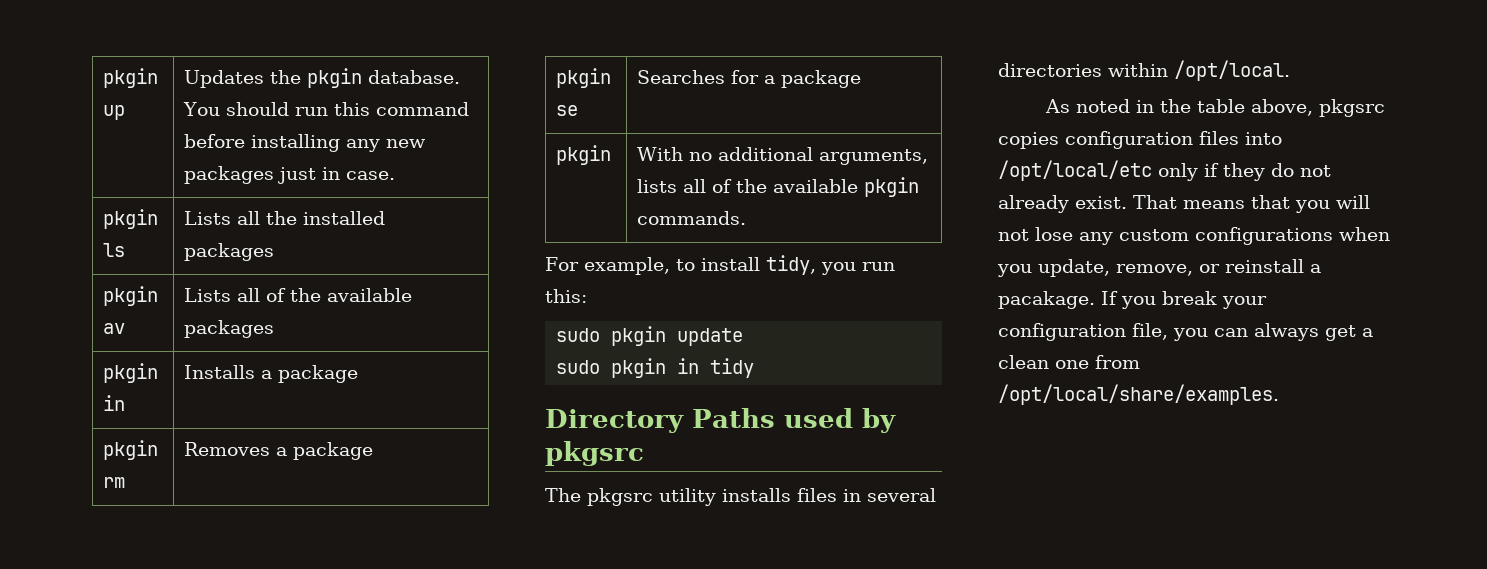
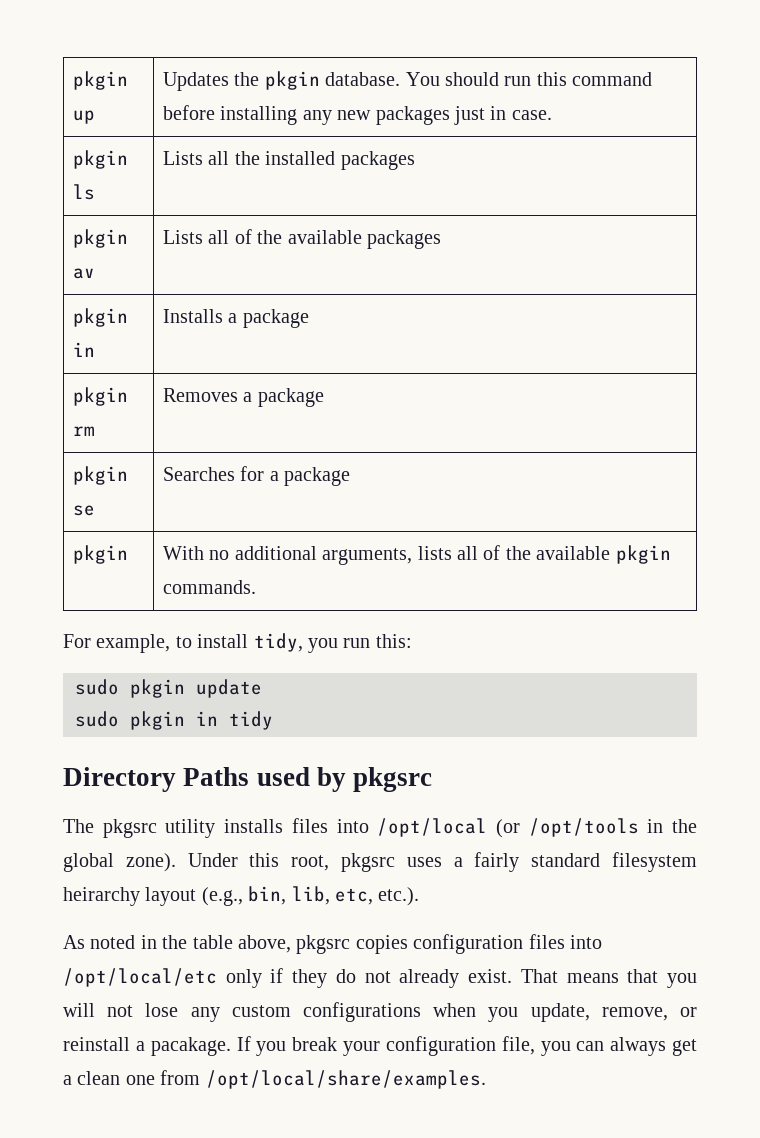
- The pkgsrc utility installs files in several directories within /opt/local.
+ The pkgsrc utility installs files into /opt/local (or /opt/tools in the global zone). Under this root, pkgsrc uses a fairly standard filesystem heirarchy layout (e.g., bin, lib, etc, etc.).

